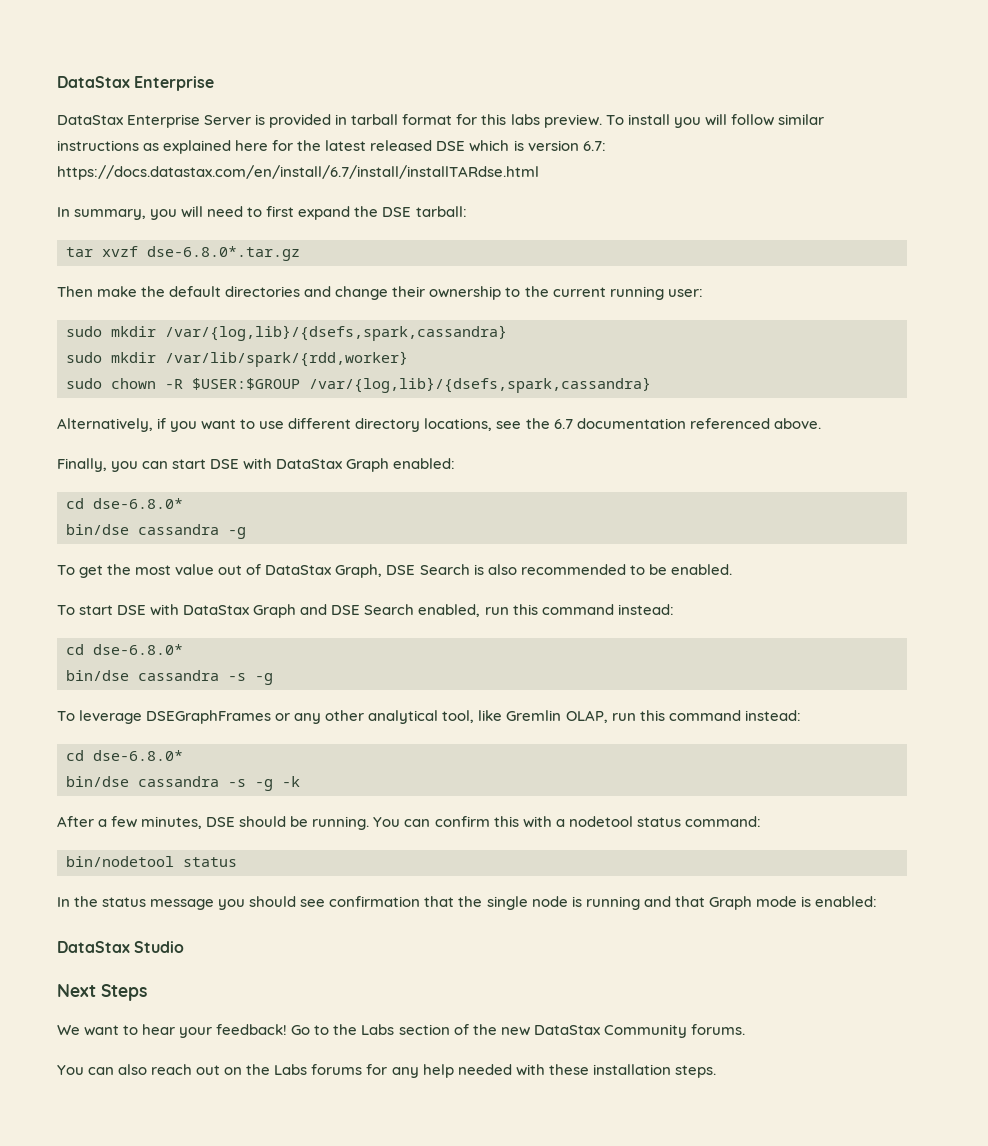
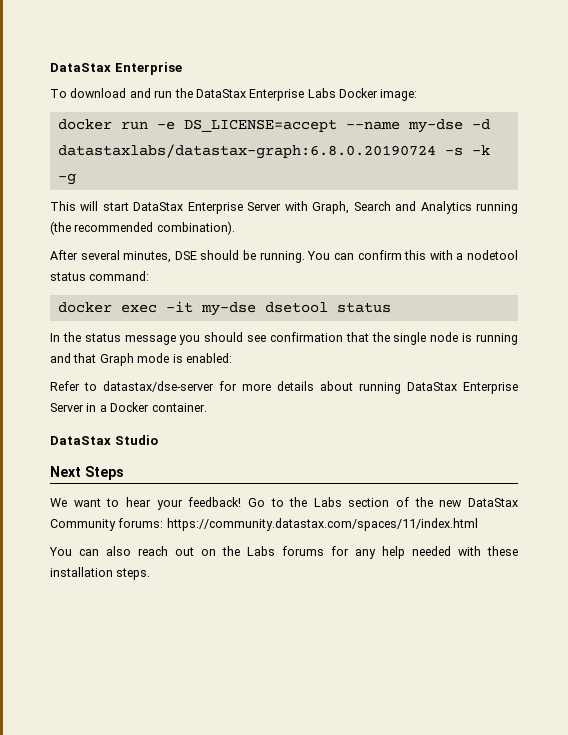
- DataStax Enterprise Server is provided in tarball format for this labs preview. To install you will follow similar instructions as explained here for the latest released DSE which is version 6.7: https://docs.datastax.com/en/install/6.7/install/installTARdse.html
- In summary, you will need to first expand the DSE tarball:
- tar xvzf dse-6.8.0*.tar.gz
- Then make the default directories and change their ownership to the current running user:
- sudo mkdir /var/{log,lib}/{dsefs,spark,cassandra}
- sudo mkdir /var/lib/spark/{rdd,worker}
- sudo chown -R $USER:$GROUP /var/{log,lib}/{dsefs,spark,cassandra}
- Alternatively, if you want to use different directory locations, see the 6.7 documentation referenced above.
- Finally, you can start DSE with DataStax Graph enabled:
- cd dse-6.8.0*
- bin/dse cassandra -g
- To get the most value out of DataStax Graph, DSE Search is also recommended to be enabled.
- To start DSE with DataStax Graph and DSE Search enabled, run this command instead:
- cd dse-6.8.0*
- bin/dse cassandra -s -g
- To leverage DSEGraphFrames or any other analytical tool, like Gremlin OLAP, run this command instead:
- cd dse-6.8.0*
- bin/dse cassandra -s -g -k
+ To download and run the DataStax Enterprise Labs Docker image:
+ docker run -e DS_LICENSE=accept --name my-dse -d datastaxlabs/datastax-graph:6.8.0.20190724 -s -k -g
+ This will start DataStax Enterprise Server with Graph, Search and Analytics running (the recommended combination).
- After a few minutes, DSE should be running.
+ After several minutes, DSE should be running.
- bin/nodetool status
+ docker exec -it my-dse dsetool status
+ Refer to datastax/dse-server for more details about running DataStax Enterprise Server in a Docker container.
- Go to the Labs section of the new DataStax Community forums.
+ Go to the Labs section of the new DataStax Community forums: https://community.datastax.com/spaces/11/index.html

